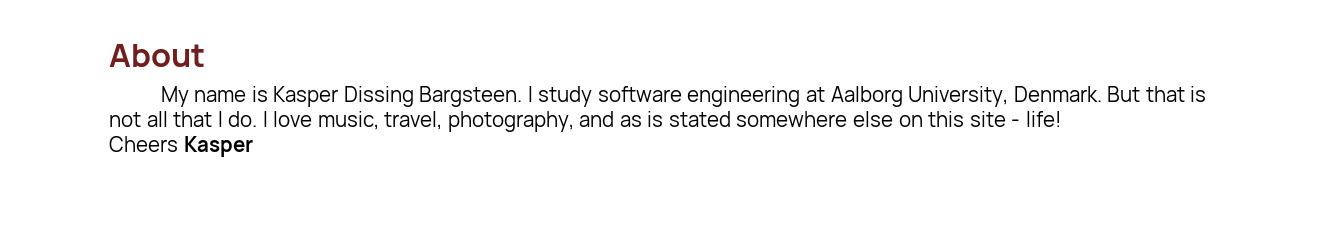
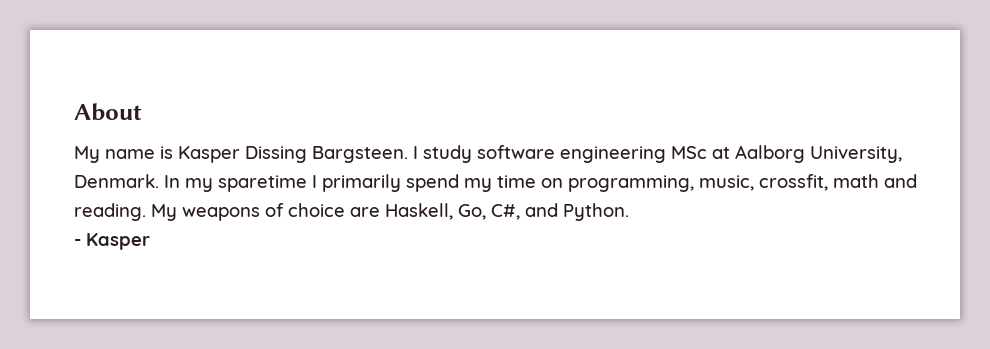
- I study software engineering at Aalborg University, Denmark.
+ I study software engineering MSc at Aalborg University, Denmark.
- But that is not all that I do. I love music, travel, photography, and as is stated somewhere else on this site - life!
- Cheers Kasper
+ In my sparetime I primarily spend my time on programming, music, crossfit, math and reading. My weapons of choice are Haskell, Go, C#, and Python.
+ - Kasper

